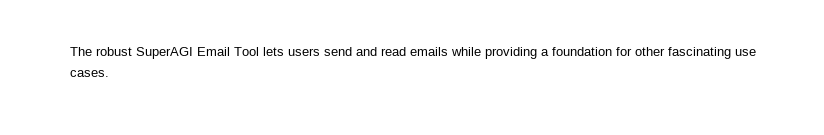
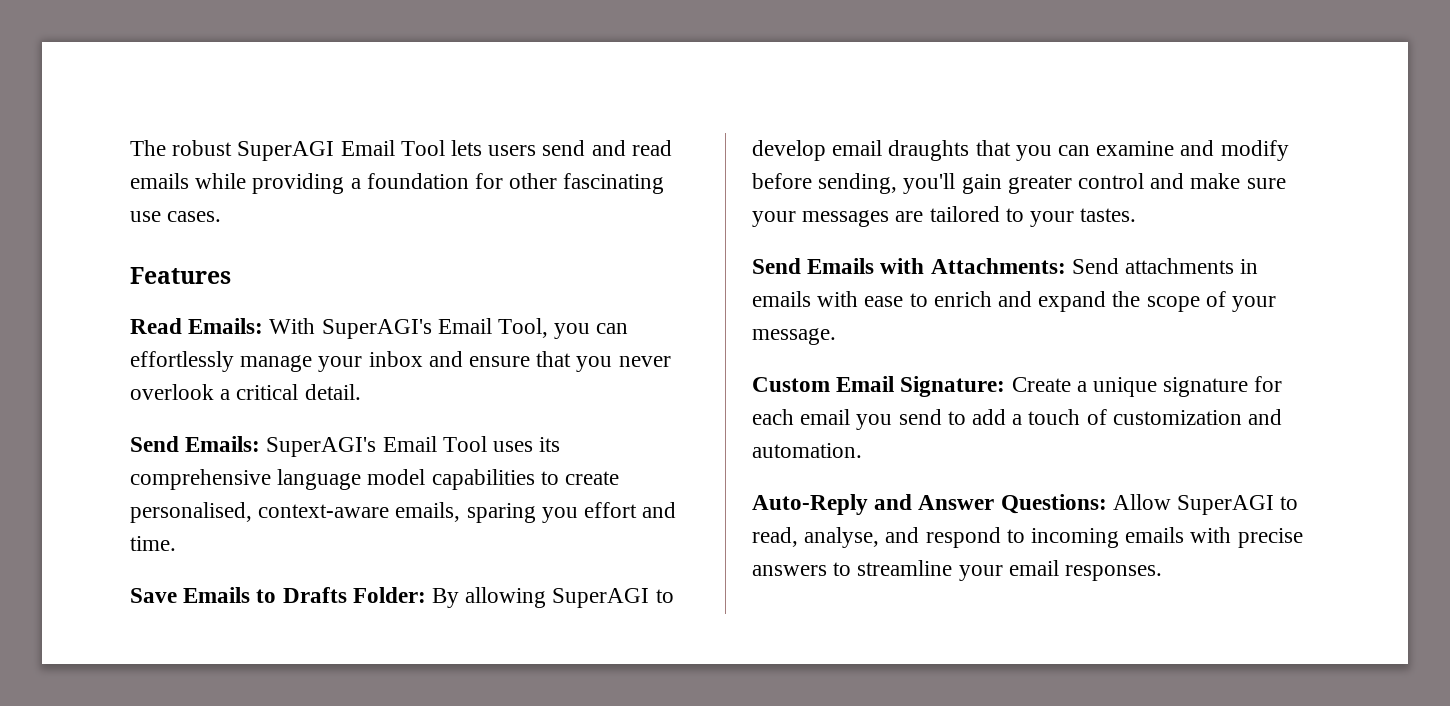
+ Features
+ Read Emails: With SuperAGI's Email Tool, you can effortlessly manage your inbox and ensure that you never overlook a critical detail.
+ Send Emails: SuperAGI's Email Tool uses its comprehensive language model capabilities to create personalised, context-aware emails, sparing you effort and time.
+ Save Emails to Drafts Folder: By allowing SuperAGI to develop email draughts that you can examine and modify before sending, you'll gain greater control and make sure your messages are tailored to your tastes.
+ Send Emails with Attachments: Send attachments in emails with ease to enrich and expand the scope of your message.
+ Custom Email Signature: Create a unique signature for each email you send to add a touch of customization and automation.
+ Auto-Reply and Answer Questions: Allow SuperAGI to read, analyse, and respond to incoming emails with precise answers to streamline your email responses.

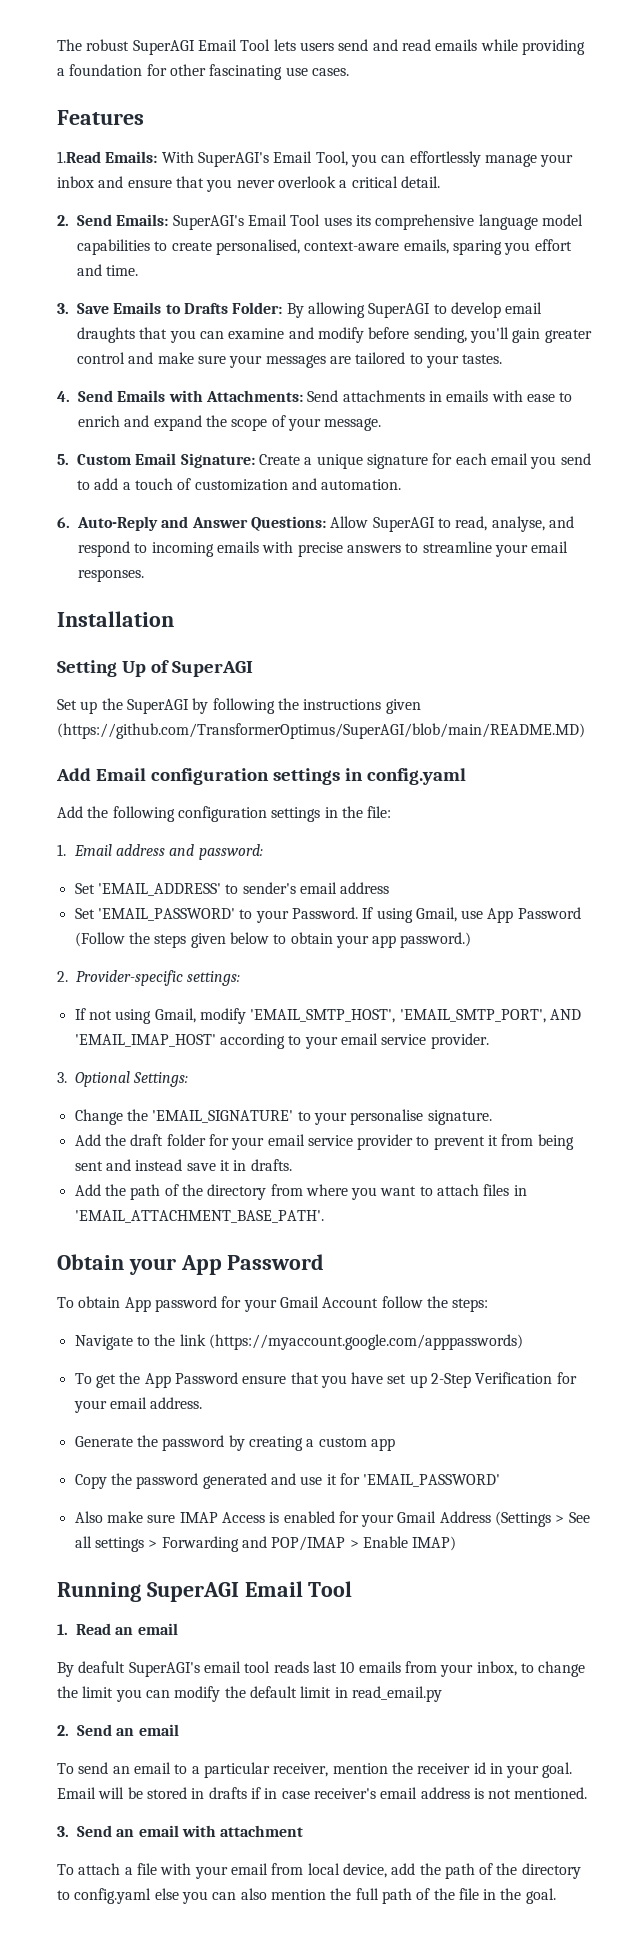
- Read Emails: With SuperAGI's Email Tool, you can effortlessly manage your inbox and ensure that you never overlook a critical detail.
+ 1.Read Emails: With SuperAGI's Email Tool, you can effortlessly manage your inbox and ensure that you never overlook a critical detail.
- Send Emails: SuperAGI's Email Tool uses its comprehensive language model capabilities to create personalised, context-aware emails, sparing you effort and time.
+ 2. Send Emails: SuperAGI's Email Tool uses its comprehensive language model capabilities to create personalised, context-aware emails, sparing you effort and time.
- Save Emails to Drafts Folder: By allowing SuperAGI to develop email draughts that you can examine and modify before sending, you'll gain greater control and make sure your messages are tailored to your tastes.
+ 3. Save Emails to Drafts Folder: By allowing SuperAGI to develop email draughts that you can examine and modify before sending, you'll gain greater control and make sure your messages are tailored to your tastes.
- Send Emails with Attachments: Send attachments in emails with ease to enrich and expand the scope of your message.
+ 4. Send Emails with Attachments: Send attachments in emails with ease to enrich and expand the scope of your message.
- Custom Email Signature: Create a unique signature for each email you send to add a touch of customization and automation.
+ 5. Custom Email Signature: Create a unique signature for each email you send to add a touch of customization and automation.
- Auto-Reply and Answer Questions: Allow SuperAGI to read, analyse, and respond to incoming emails with precise answers to streamline your email responses.
+ 6. Auto-Reply and Answer Questions: Allow SuperAGI to read, analyse, and respond to incoming emails with precise answers to streamline your email responses.
+ Installation
+ Setting Up of SuperAGI
+ Set up the SuperAGI by following the instructions given (https://github.com/TransformerOptimus/SuperAGI/blob/main/README.MD)
+ Add Email configuration settings in config.yaml
+ Add the following configuration settings in the file:
+ 1. Email address and password:
+ Set 'EMAIL_ADDRESS' to sender's email address
+ Set 'EMAIL_PASSWORD' to your Password. If using Gmail, use App Password (Follow the steps given below to obtain your app password.)
+ 2. Provider-specific settings:
+ If not using Gmail, modify 'EMAIL_SMTP_HOST', 'EMAIL_SMTP_PORT', AND 'EMAIL_IMAP_HOST' according to your email service provider.
+ 3. Optional Settings:
+ Change the 'EMAIL_SIGNATURE' to your personalise signature.
+ Add the draft folder for your email service provider to prevent it from being sent and instead save it in drafts.
+ Add the path of the directory from where you want to attach files in 'EMAIL_ATTACHMENT_BASE_PATH'.
+ Obtain your App Password
+ To obtain App password for your Gmail Account follow the steps:
+ Navigate to the link (https://myaccount.google.com/apppasswords)
+ To get the App Password ensure that you have set up 2-Step Verification for your email address.
+ Generate the password by creating a custom app
+ Copy the password generated and use it for 'EMAIL_PASSWORD'
+ Also make sure IMAP Access is enabled for your Gmail Address (Settings > See all settings > Forwarding and POP/IMAP > Enable IMAP)
+ Running SuperAGI Email Tool
+ 1. Read an email
+ By deafult SuperAGI's email tool reads last 10 emails from your inbox, to change the limit you can modify the default limit in read_email.py
+ 2. Send an email
+ To send an email to a particular receiver, mention the receiver id in your goal. Email will be stored in drafts if in case receiver's email address is not mentioned.
+ 3. Send an email with attachment
+ To attach a file with your email from local device, add the path of the directory to config.yaml else you can also mention the full path of the file in the goal.

